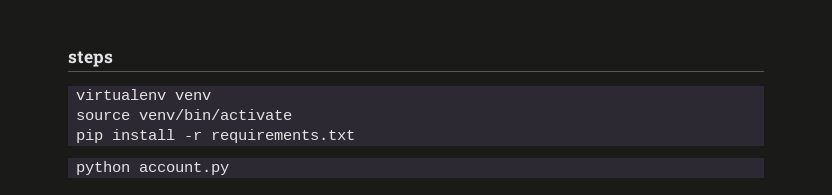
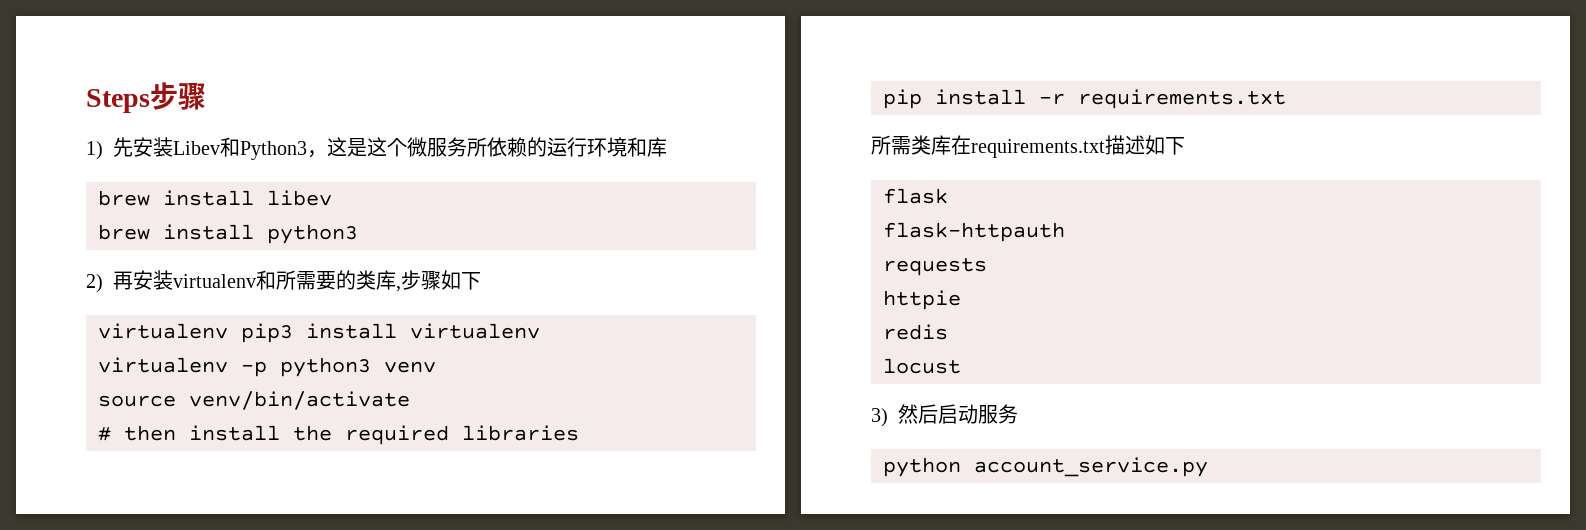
- steps
- virtualenv venv
+ Steps步骤
+ 1)先安装Libev和Python3，这是这个微服务所依赖的运行环境和库
+ brew install libev
+ brew install python3
+ 2)再安装virtualenv和所需要的类库,步骤如下
+ virtualenv pip3 install virtualenv
+ virtualenv -p python3 venv
  source venv/bin/activate
+ # then install the required libraries
  pip install -r requirements.txt
+ 所需类库在requirements.txt描述如下
+ flask
+ flask-httpauth
+ requests
+ httpie
+ redis
+ locust
+ 3)然后启动服务
- python account.py
+ python account_service.py

